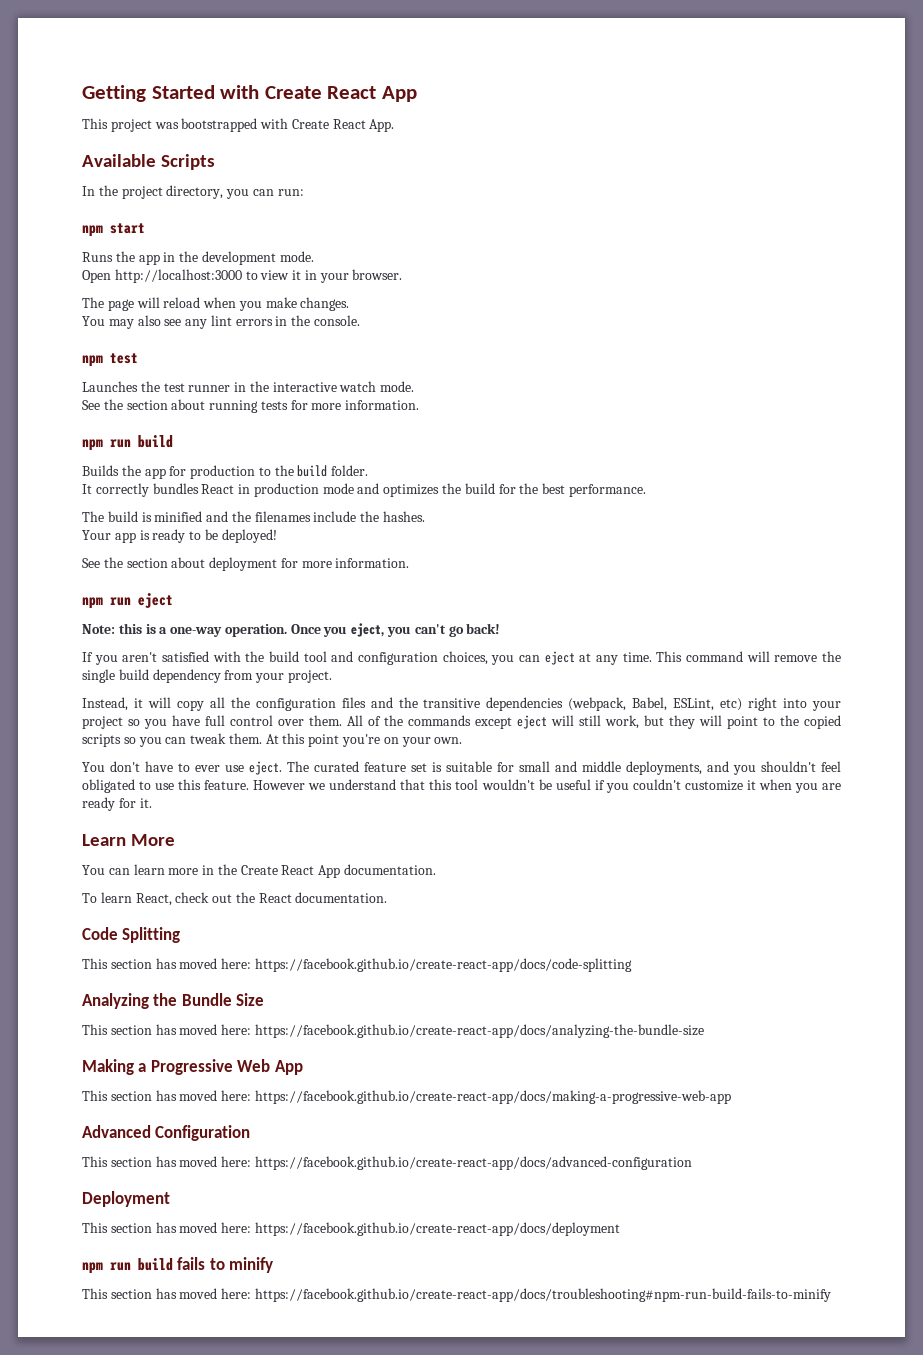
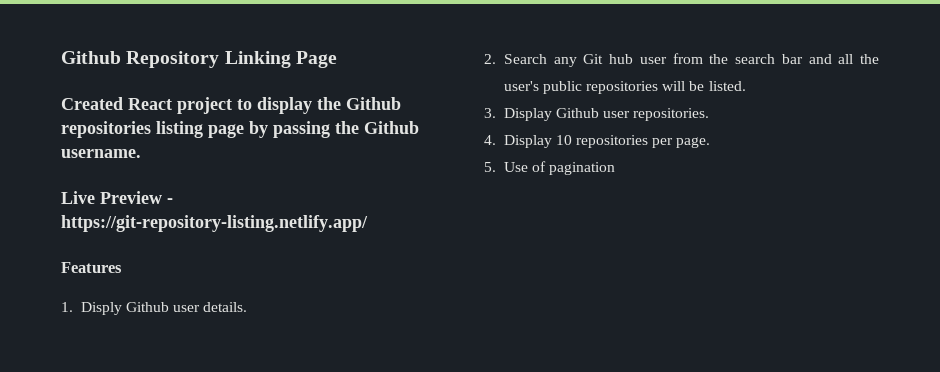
- Getting Started with Create React App
- This project was bootstrapped with Create React App.
- Available Scripts
- In the project directory, you can run:
- npm start
- Runs the app in the development mode.
- Open http://localhost:3000 to view it in your browser.
- The page will reload when you make changes.
- You may also see any lint errors in the console.
- npm test
- Launches the test runner in the interactive watch mode.
- See the section about running tests for more information.
- npm run build
- Builds the app for production to the build folder.
- It correctly bundles React in production mode and optimizes the build for the best performance.
- The build is minified and the filenames include the hashes.
- Your app is ready to be deployed!
- See the section about deployment for more information.
- npm run eject
- Note: this is a one-way operation. Once you eject, you can't go back!
- If you aren't satisfied with the build tool and configuration choices, you can eject at any time. This command will remove the single build dependency from your project.
- Instead, it will copy all the configuration files and the transitive dependencies (webpack, Babel, ESLint, etc) right into your project so you have full control over them. All of the commands except eject will still work, but they will point to the copied scripts so you can tweak them. At this point you're on your own.
- You don't have to ever use eject. The curated feature set is suitable for small and middle deployments, and you shouldn't feel obligated to use this feature. However we understand that this tool wouldn't be useful if you couldn't customize it when you are ready for it.
- Learn More
- You can learn more in the Create React App documentation.
- To learn React, check out the React documentation.
- Code Splitting
- This section has moved here: https://facebook.github.io/create-react-app/docs/code-splitting
- Analyzing the Bundle Size
- This section has moved here: https://facebook.github.io/create-react-app/docs/analyzing-the-bundle-size
- Making a Progressive Web App
- This section has moved here: https://facebook.github.io/create-react-app/docs/making-a-progressive-web-app
- Advanced Configuration
- This section has moved here: https://facebook.github.io/create-react-app/docs/advanced-configuration
- Deployment
- This section has moved here: https://facebook.github.io/create-react-app/docs/deployment
- npm run build fails to minify
- This section has moved here: https://facebook.github.io/create-react-app/docs/troubleshooting#npm-run-build-fails-to-minify
+ Github Repository Linking Page
+ Created React project to display the Github repositories listing page by passing the Github username.
+ Live Preview - https://git-repository-listing.netlify.app/
+ Features
+ 1. Disply Github user details.
+ 2. Search any Git hub user from the search bar and all the user's public repositories will be listed.
+ 3. Display Github user repositories.
+ 4. Display 10 repositories per page.
+ 5. Use of pagination

